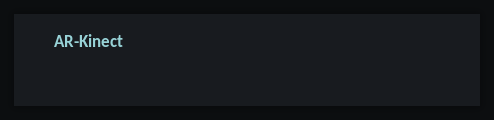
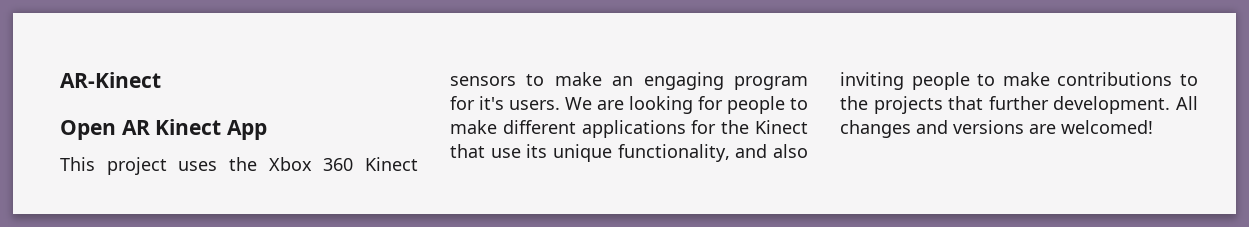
+ Open AR Kinect App
+ This project uses the Xbox 360 Kinect sensors to make an engaging program for it's users. We are looking for people to make different applications for the Kinect that use its unique functionality, and also inviting people to make contributions to the projects that further development. All changes and versions are welcomed!

